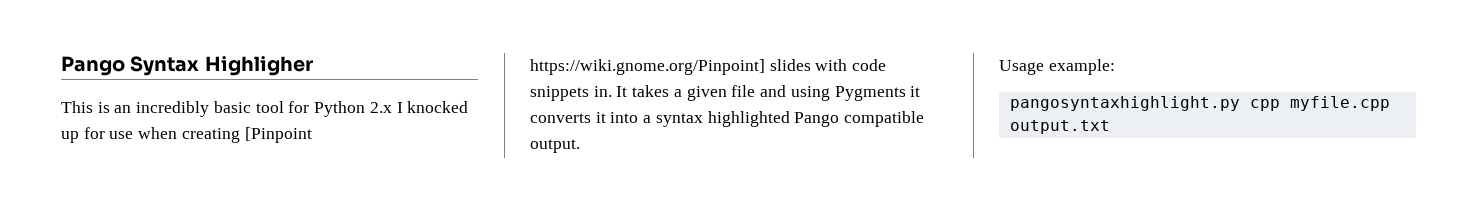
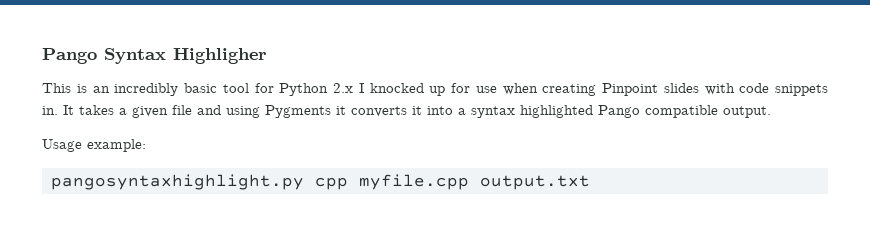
- This is an incredibly basic tool for Python 2.x I knocked up for use when creating [Pinpoint https://wiki.gnome.org/Pinpoint] slides with code snippets in.
+ This is an incredibly basic tool for Python 2.x I knocked up for use when creating Pinpoint slides with code snippets in.

